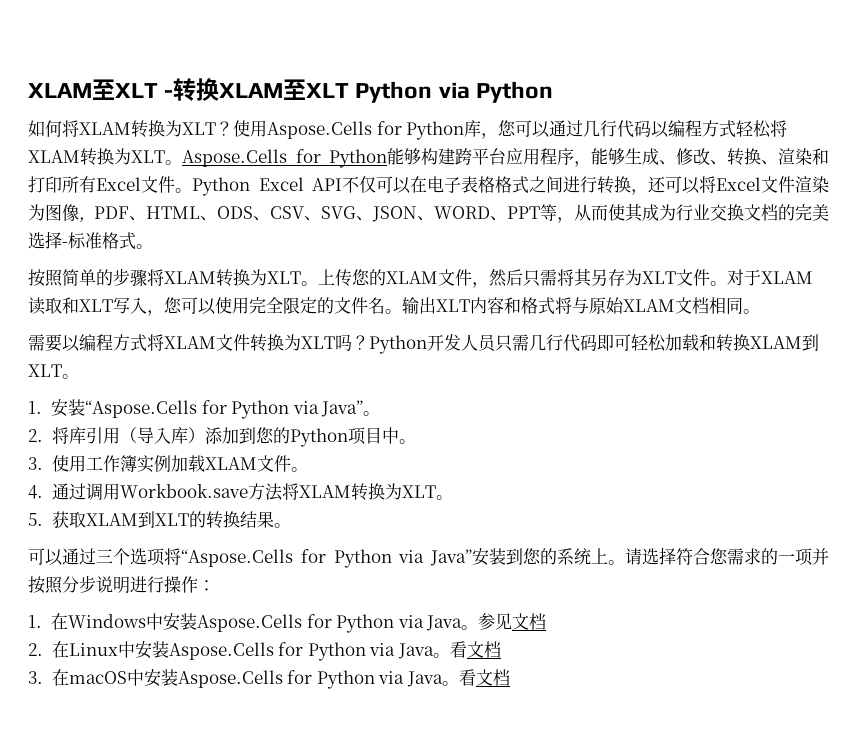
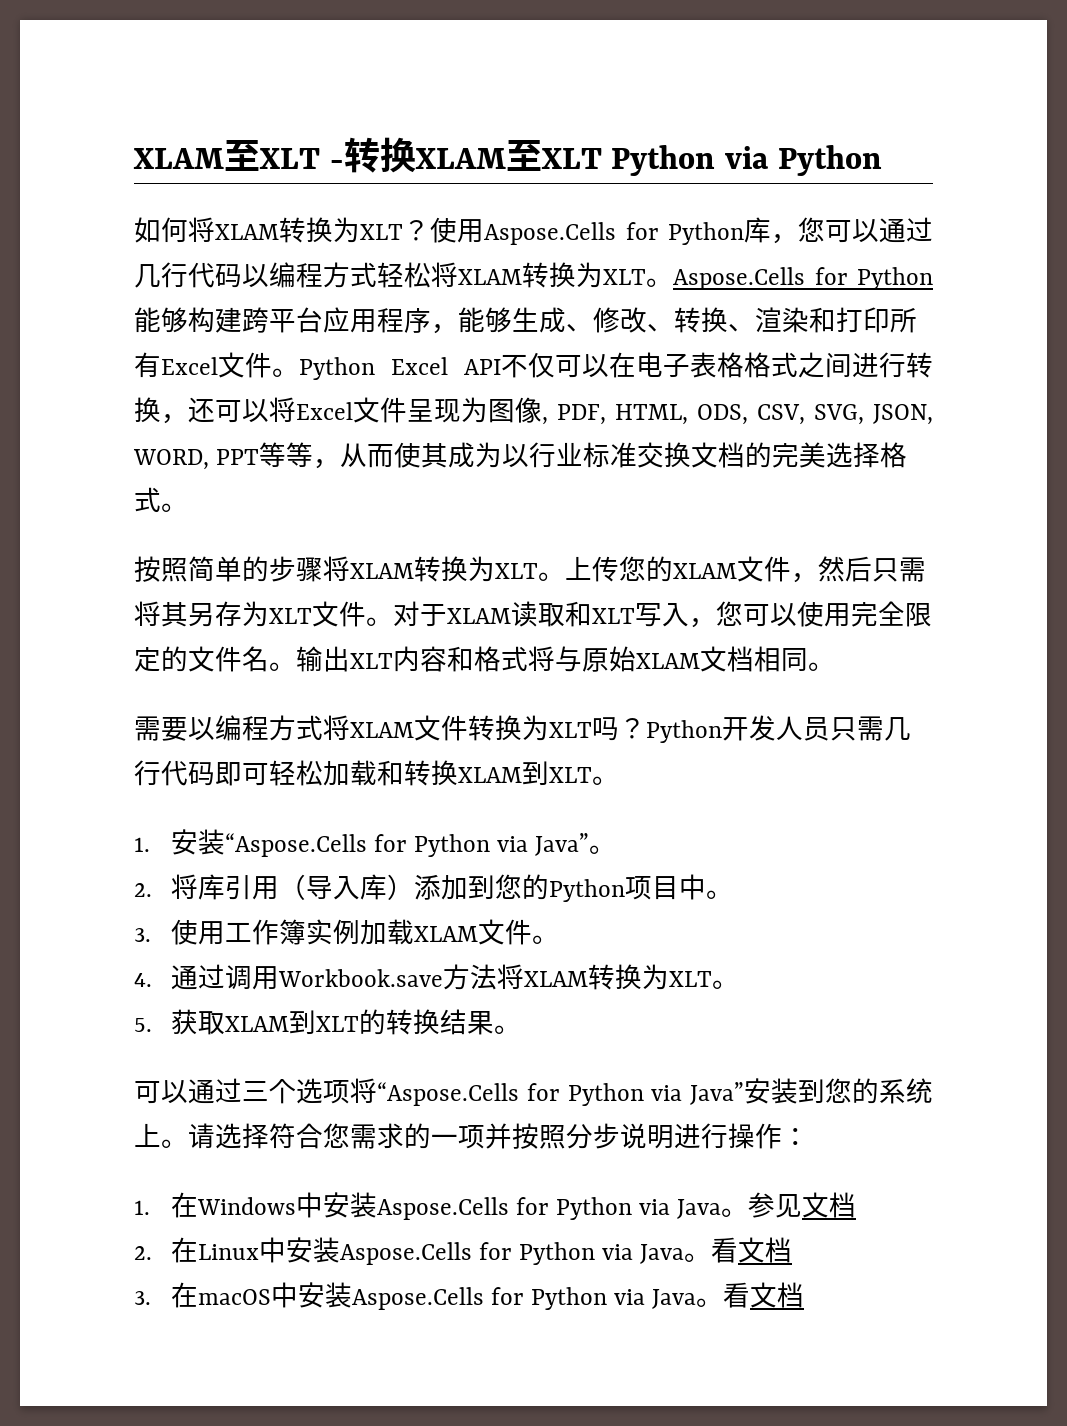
- Python Excel API不仅可以在电子表格格式之间进行转换，还可以将Excel文件渲染为图像, PDF、HTML、ODS、CSV、SVG、JSON、WORD、PPT等，从而使其成为行业交换文档的完美选择-标准格式。
+ Python Excel API不仅可以在电子表格格式之间进行转换，还可以将Excel文件呈现为图像, PDF, HTML, ODS, CSV, SVG, JSON, WORD, PPT等等，从而使其成为以行业标准交换文档的完美选择格式。

